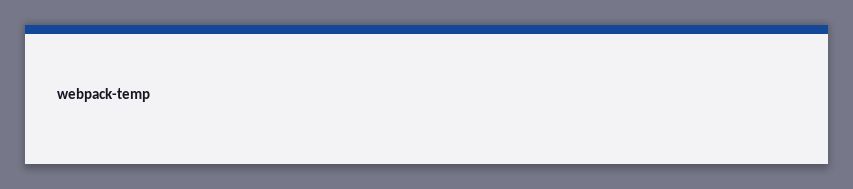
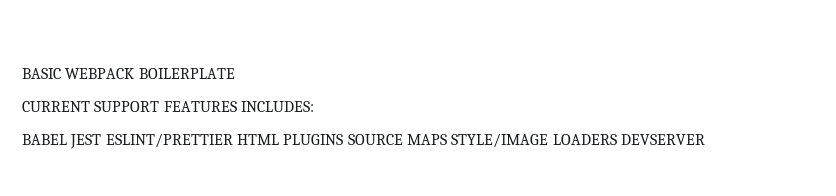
- webpack-temp
+ BASIC WEBPACK BOILERPLATE
+ CURRENT SUPPORT FEATURES INCLUDES:
+ BABEL JEST ESLINT/PRETTIER HTML PLUGINS SOURCE MAPS STYLE/IMAGE LOADERS DEVSERVER

